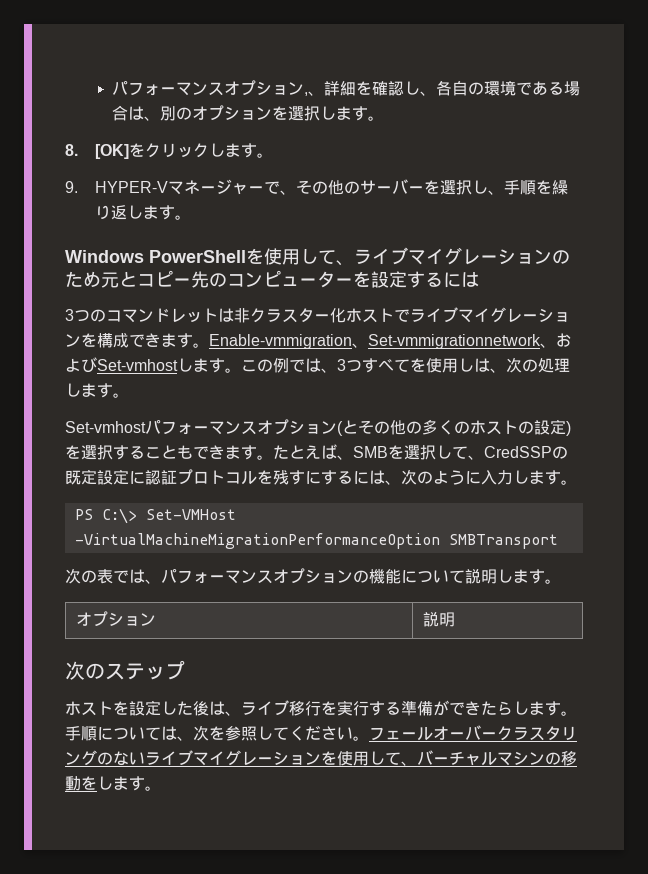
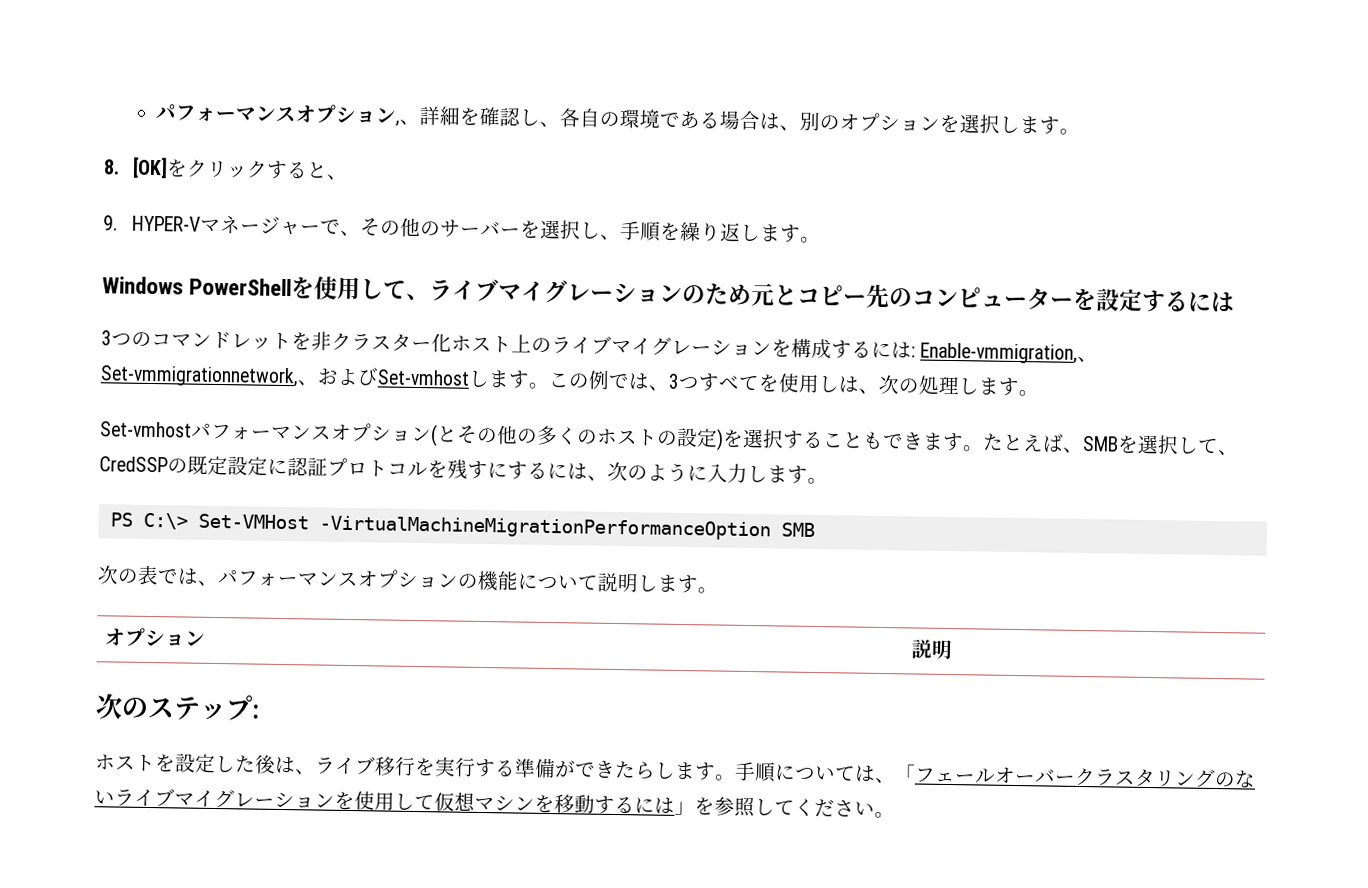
- 8. [OK]をクリックします。
+ 8. [OK]をクリックすると、
- 3つのコマンドレットは非クラスター化ホストでライブマイグレーションを構成できます。Enable-vmmigration、Set-vmmigrationnetwork、およびSet-vmhostします。
+ 3つのコマンドレットを非クラスター化ホスト上のライブマイグレーションを構成するには: Enable-vmmigration,、Set-vmmigrationnetwork,、およびSet-vmhostします。
- PS C:\> Set-VMHost -VirtualMachineMigrationPerformanceOption SMBTransport
+ PS C:\> Set-VMHost -VirtualMachineMigrationPerformanceOption SMB
- 次のステップ
+ 次のステップ:
- 手順については、次を参照してください。フェールオーバークラスタリングのないライブマイグレーションを使用して、バーチャルマシンの移動をします。
+ 手順については、「フェールオーバークラスタリングのないライブマイグレーションを使用して仮想マシンを移動するには」を参照してください。

